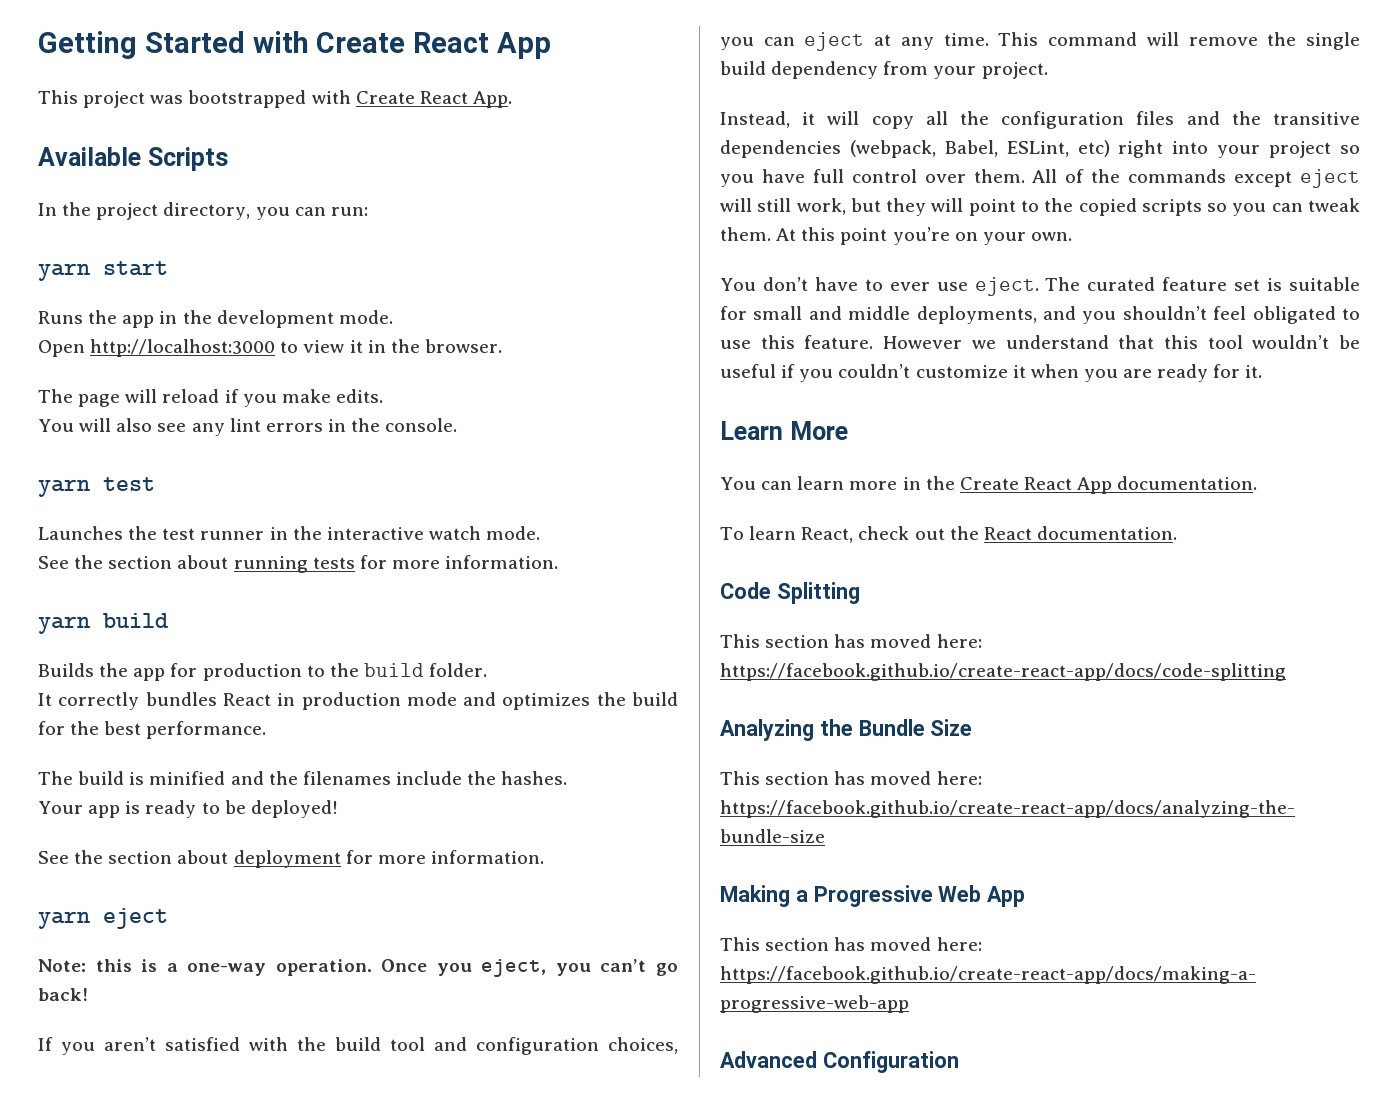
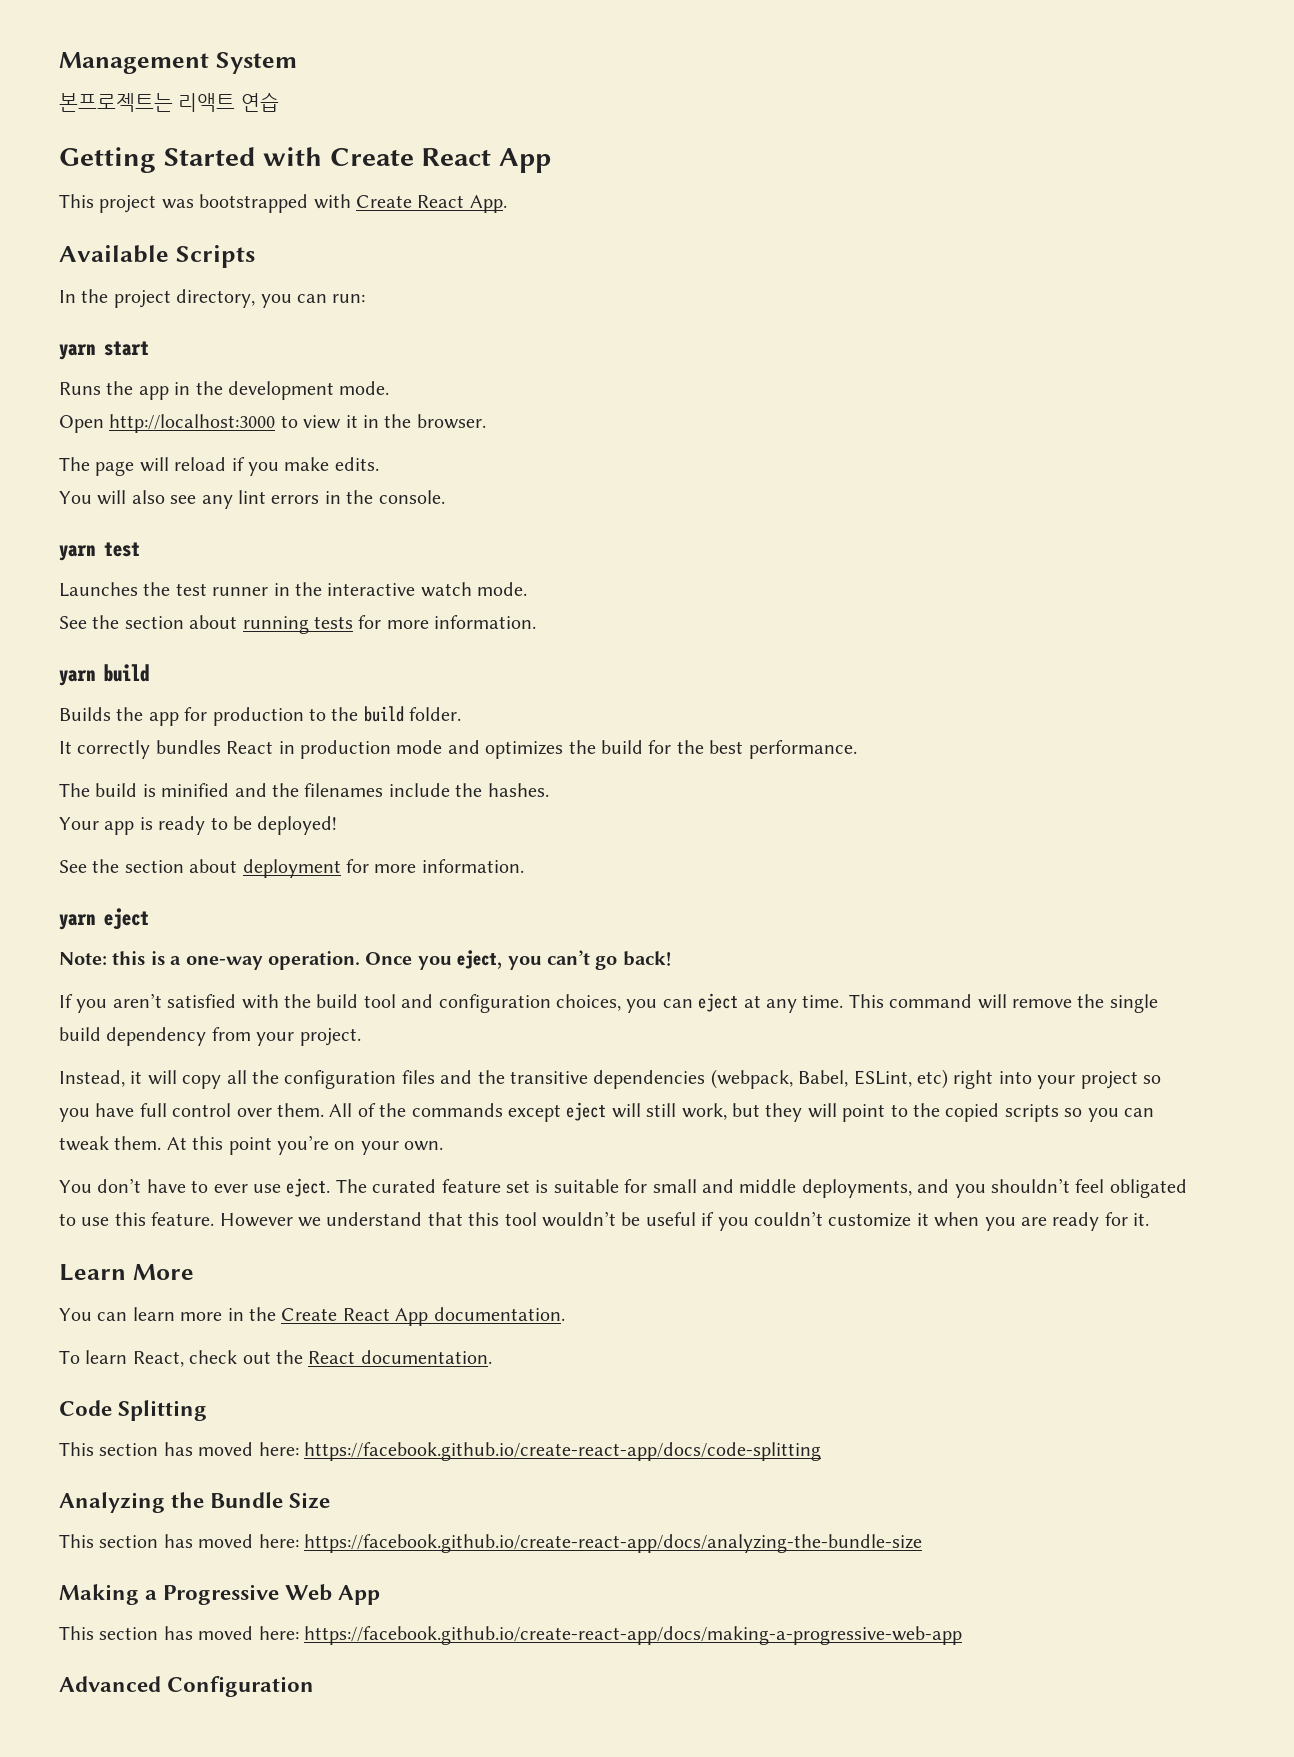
+ Management System
+ 본프로젝트는 리액트 연습

